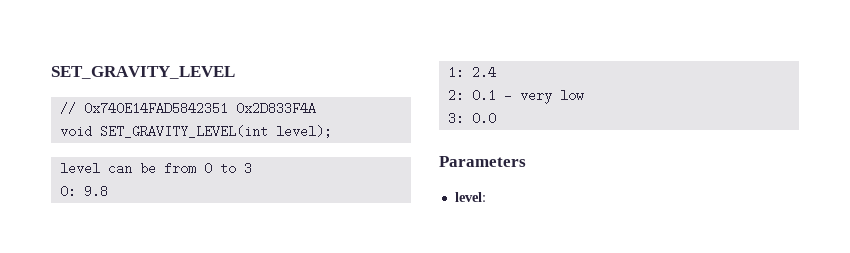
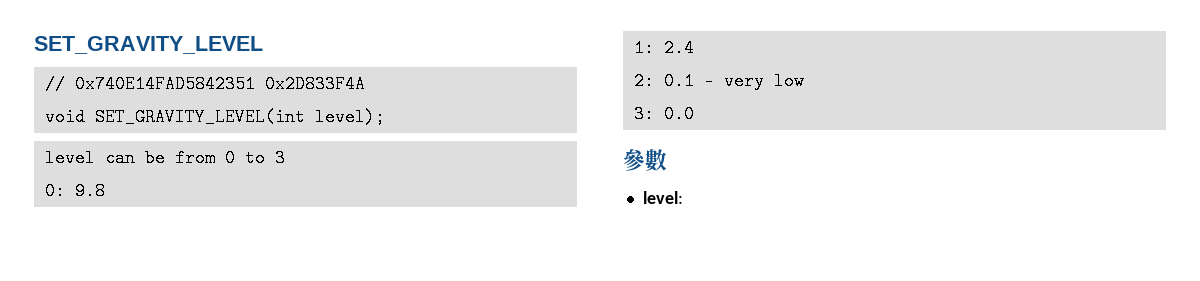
- Parameters
+ 參數

